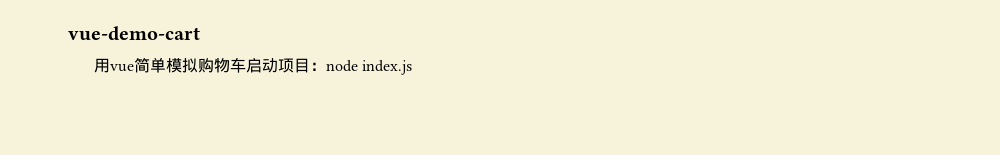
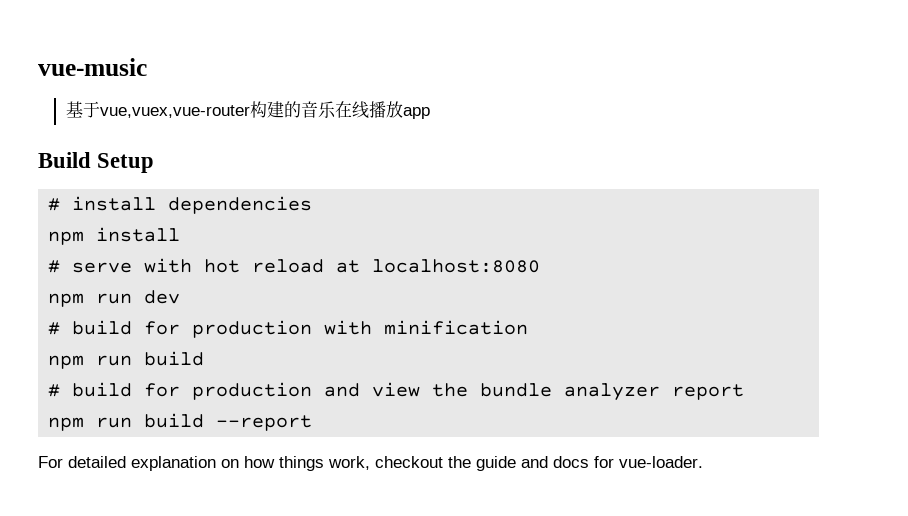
- vue-demo-cart
- 用vue简单模拟购物车启动项目：node index.js
+ vue-music
+ 基于vue,vuex,vue-router构建的音乐在线播放app
+ Build Setup
+ # install dependencies
+ npm install
+ # serve with hot reload at localhost:8080
+ npm run dev
+ # build for production with minification
+ npm run build
+ # build for production and view the bundle analyzer report
+ npm run build --report
+ For detailed explanation on how things work, checkout the guide and docs for vue-loader.

